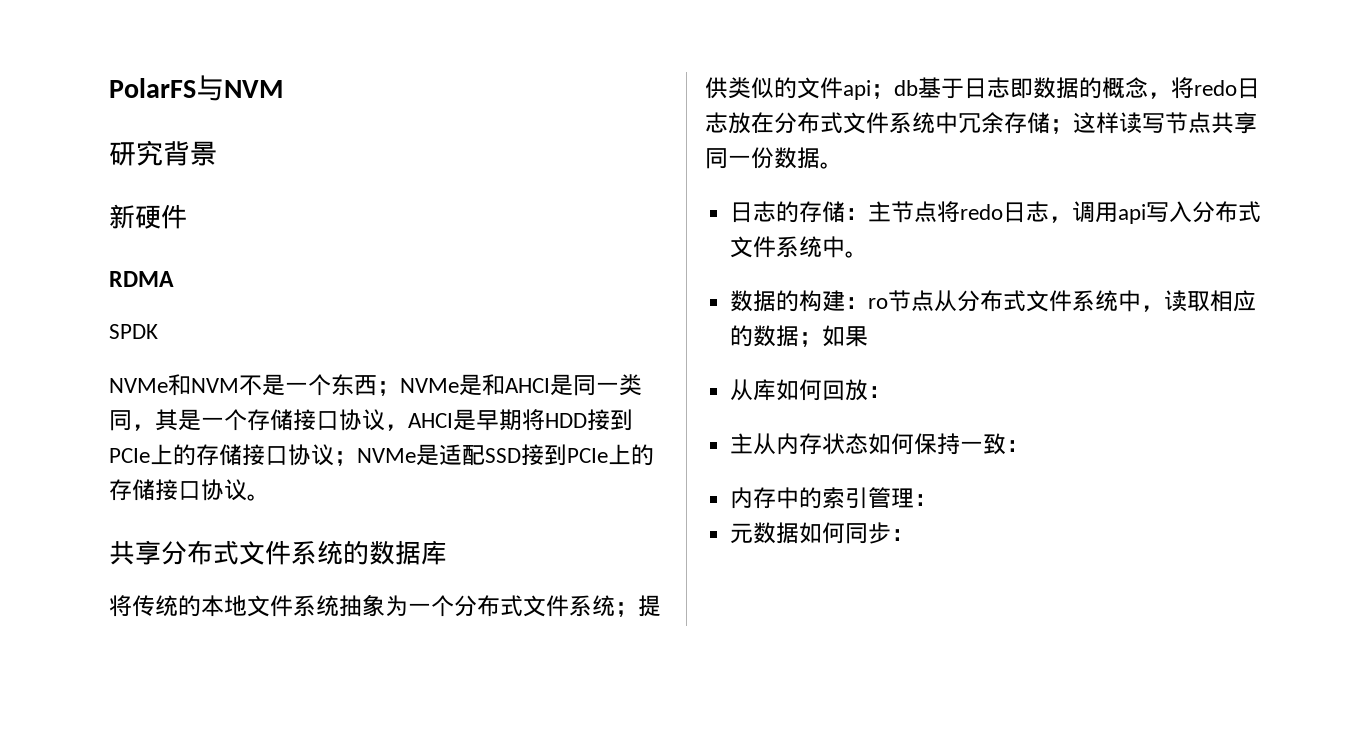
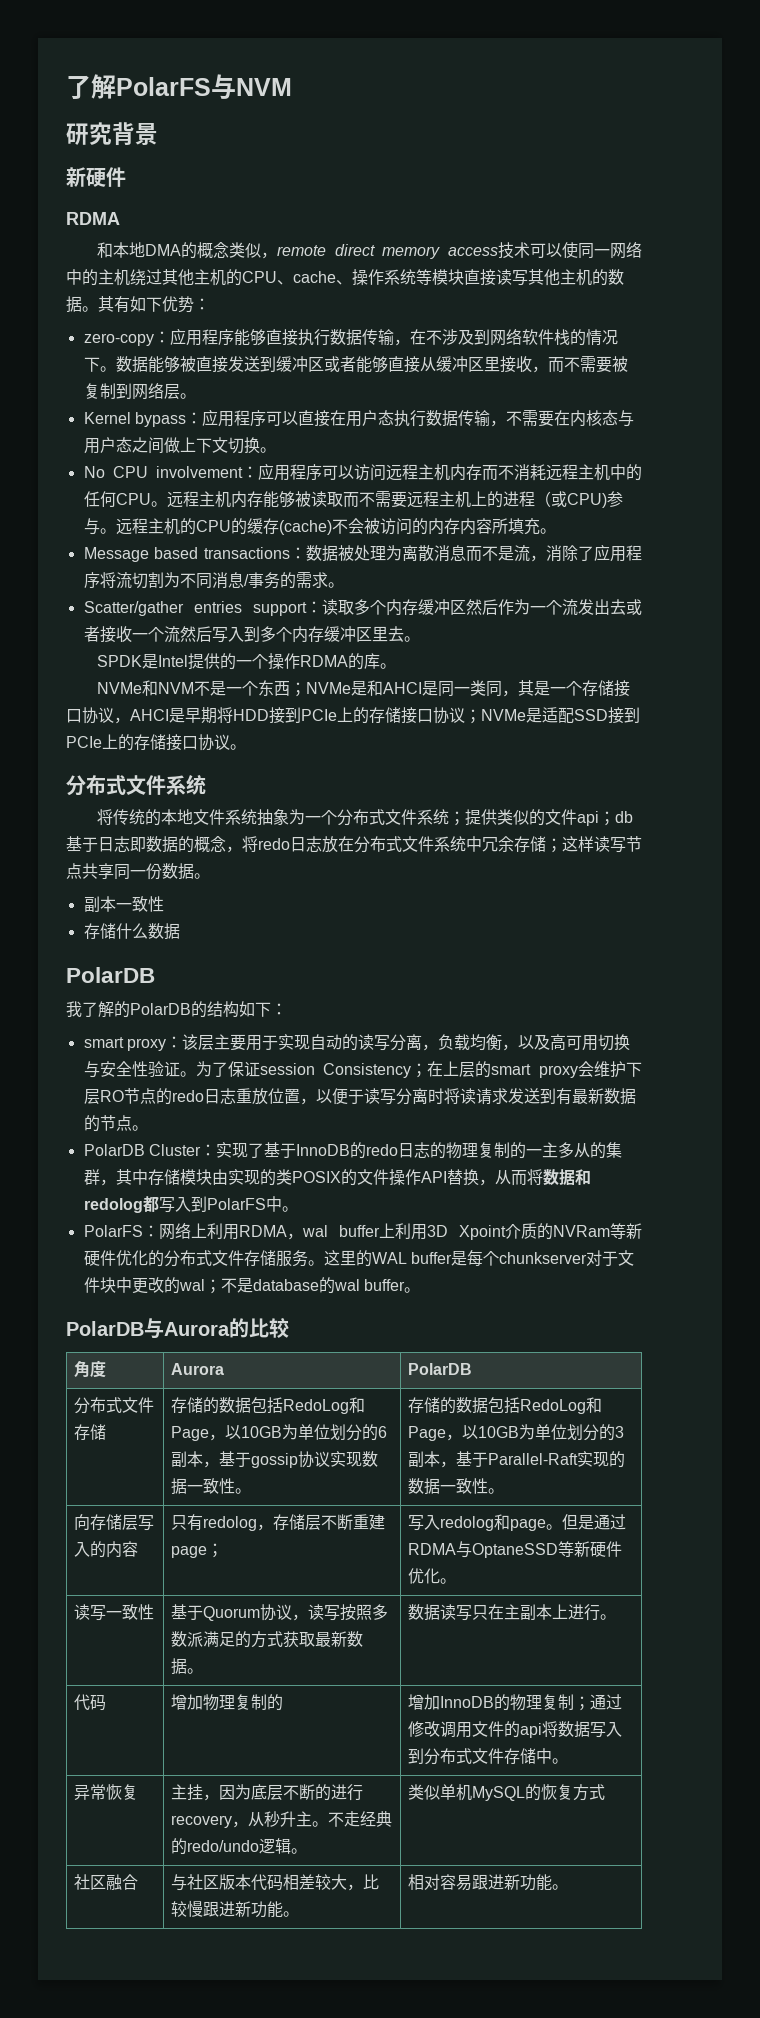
- PolarFS与NVM
+ 了解PolarFS与NVM
- SPDK
+ 和本地DMA的概念类似，remote direct memory access技术可以使同一网络中的主机绕过其他主机的CPU、cache、操作系统等模块直接读写其他主机的数据。其有如下优势：
+ zero-copy：应用程序能够直接执行数据传输，在不涉及到网络软件栈的情况下。数据能够被直接发送到缓冲区或者能够直接从缓冲区里接收，而不需要被复制到网络层。
+ Kernel bypass：应用程序可以直接在用户态执行数据传输，不需要在内核态与用户态之间做上下文切换。
+ No CPU involvement：应用程序可以访问远程主机内存而不消耗远程主机中的任何CPU。远程主机内存能够被读取而不需要远程主机上的进程（或CPU)参与。远程主机的CPU的缓存(cache)不会被访问的内存内容所填充。
+ Message based transactions：数据被处理为离散消息而不是流，消除了应用程序将流切割为不同消息/事务的需求。
+ Scatter/gather entries support：读取多个内存缓冲区然后作为一个流发出去或者接收一个流然后写入到多个内存缓冲区里去。
+ SPDK是Intel提供的一个操作RDMA的库。
  NVMe和NVM不是一个东西；NVMe是和AHCI是同一类同，其是一个存储接口协议，AHCI是早期将HDD接到PCIe上的存储接口协议；NVMe是适配SSD接到PCIe上的存储接口协议。
- 共享分布式文件系统的数据库
+ 分布式文件系统
- 日志的存储：主节点将redo日志，调用api写入分布式文件系统中。
- 数据的构建：ro节点从分布式文件系统中，读取相应的数据；如果
- 从库如何回放：
- 主从内存状态如何保持一致：
- 内存中的索引管理：
- 元数据如何同步：
+ 副本一致性
+ 存储什么数据
+ PolarDB
+ 我了解的PolarDB的结构如下：
+ smart proxy：该层主要用于实现自动的读写分离，负载均衡，以及高可用切换与安全性验证。为了保证session Consistency；在上层的smart proxy会维护下层RO节点的redo日志重放位置，以便于读写分离时将读请求发送到有最新数据的节点。
+ PolarDB Cluster：实现了基于InnoDB的redo日志的物理复制的一主多从的集群，其中存储模块由实现的类POSIX的文件操作API替换，从而将数据和redolog都写入到PolarFS中。
+ PolarFS：网络上利用RDMA，wal buffer上利用3D Xpoint介质的NVRam等新硬件优化的分布式文件存储服务。这里的WAL buffer是每个chunkserver对于文件块中更改的wal；不是database的wal buffer。
+ PolarDB与Aurora的比较
+ 角度 | Aurora | PolarDB
+ 分布式文件存储 | 存储的数据包括RedoLog和Page，以10GB为单位划分的6副本，基于gossip协议实现数据一致性。 | 存储的数据包括RedoLog和Page，以10GB为单位划分的3副本，基于Parallel-Raft实现的数据一致性。
+ 向存储层写入的内容 | 只有redolog，存储层不断重建page； | 写入redolog和page。但是通过RDMA与OptaneSSD等新硬件优化。
+ 读写一致性 | 基于Quorum协议，读写按照多数派满足的方式获取最新数据。 | 数据读写只在主副本上进行。
+ 代码 | 增加物理复制的 | 增加InnoDB的物理复制；通过修改调用文件的api将数据写入到分布式文件存储中。
+ 异常恢复 | 主挂，因为底层不断的进行recovery，从秒升主。不走经典的redo/undo逻辑。 | 类似单机MySQL的恢复方式
+ 社区融合 | 与社区版本代码相差较大，比较慢跟进新功能。 | 相对容易跟进新功能。

